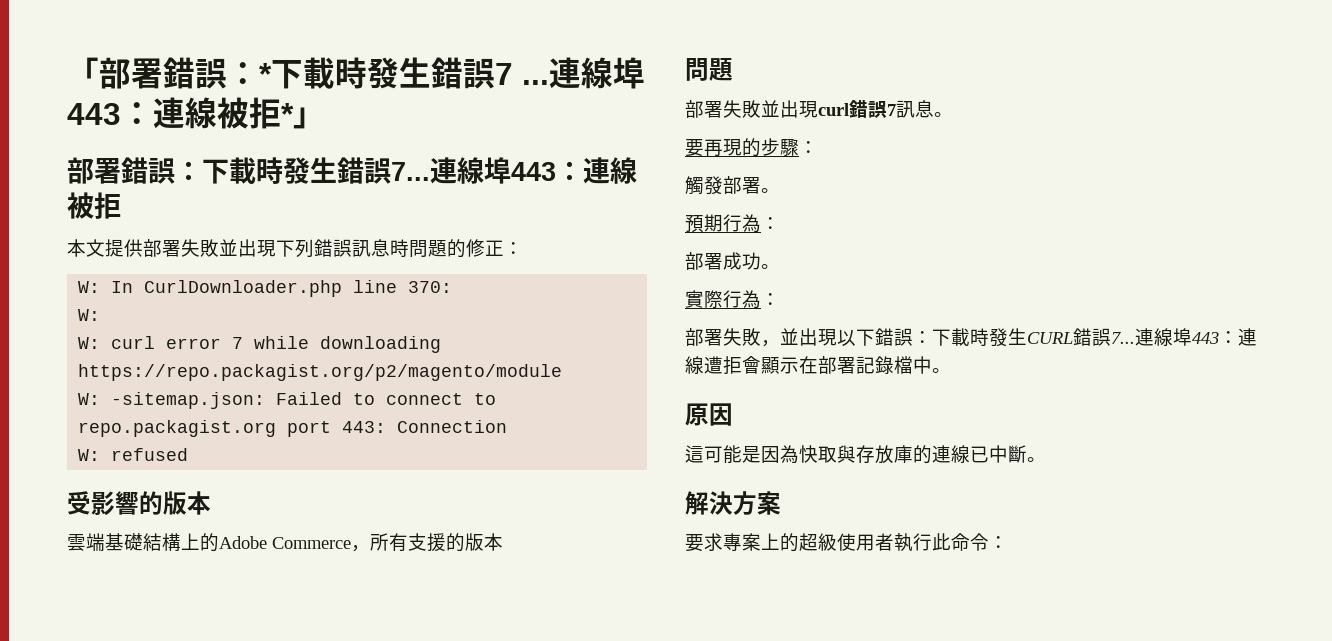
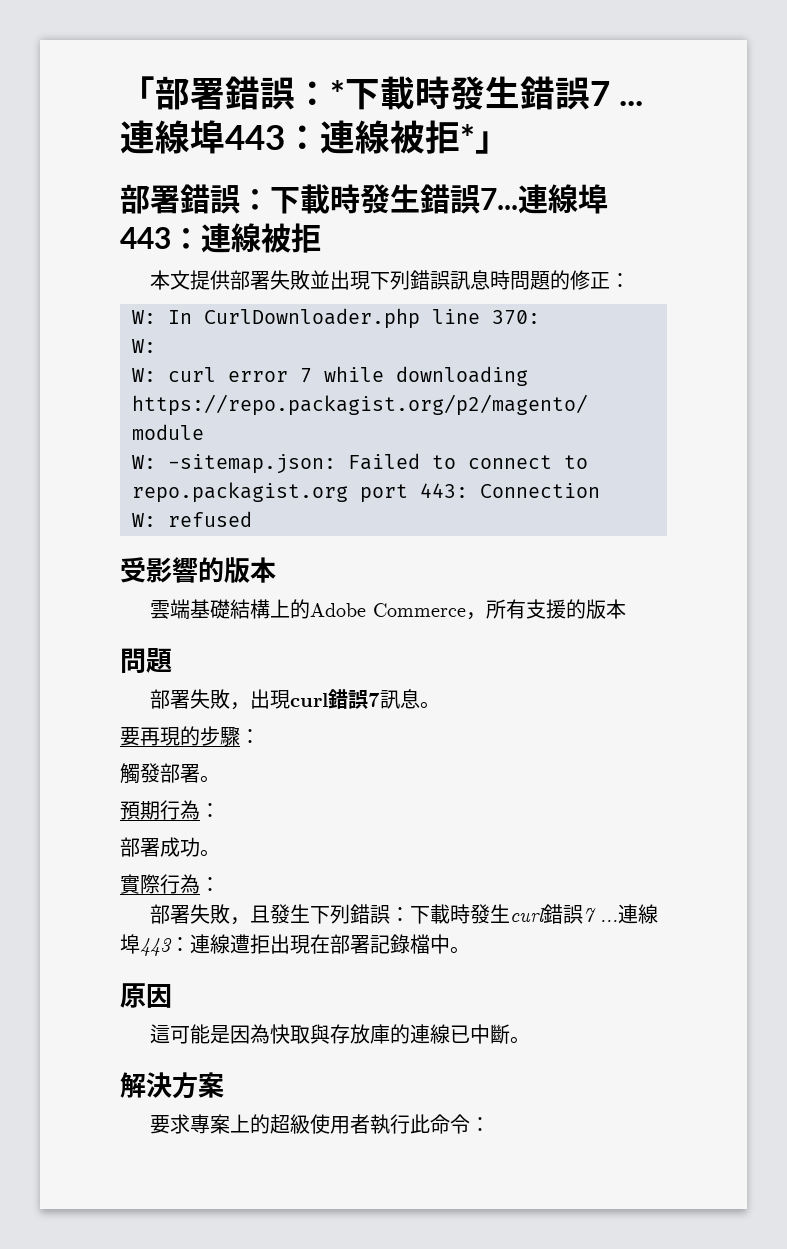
- 部署失敗並出現curl錯誤7訊息。
+ 部署失敗，出現curl錯誤7訊息。
- 部署失敗，並出現以下錯誤：下載時發生CURL錯誤7...
+ 部署失敗，且發生下列錯誤：下載時發生curl錯誤7 ...
- 連線埠443：連線遭拒會顯示在部署記錄檔中。
+ 連線埠443：連線遭拒出現在部署記錄檔中。

